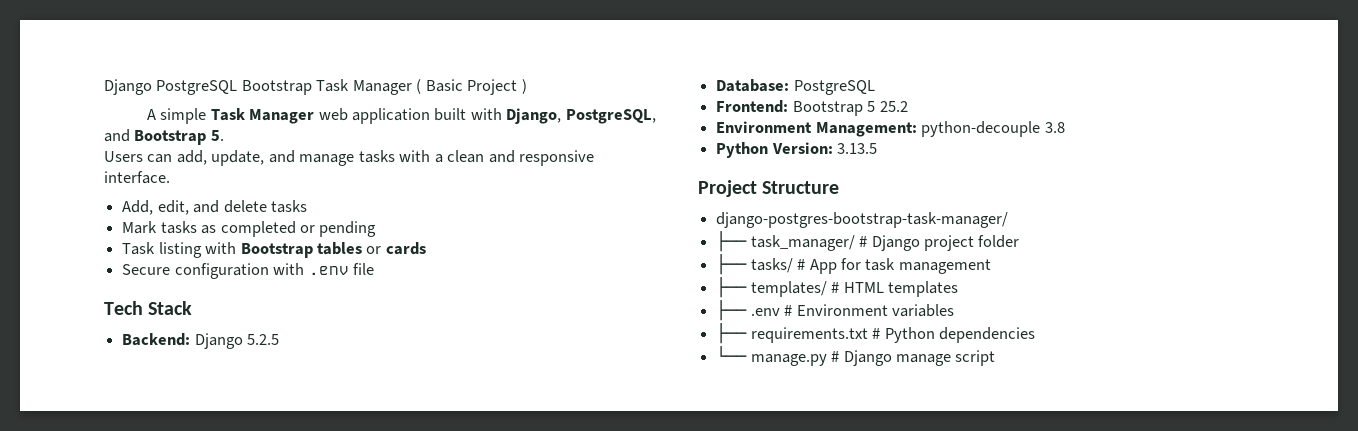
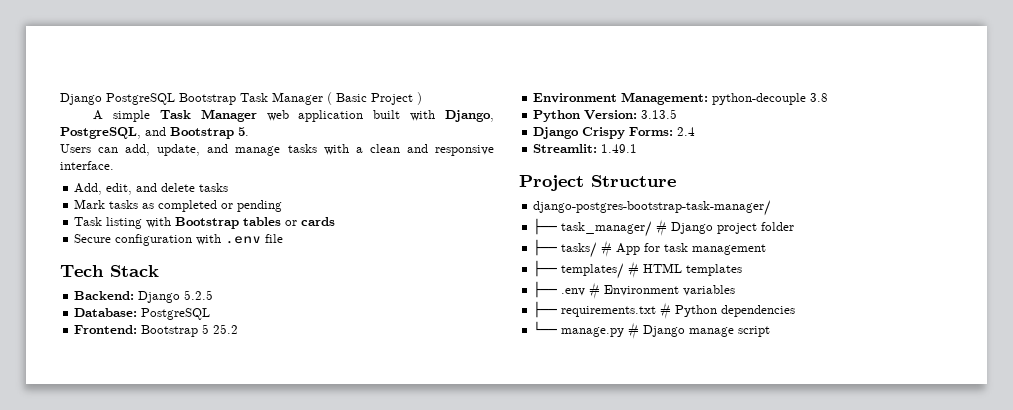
+ Django Crispy Forms: 2.4
+ Streamlit: 1.49.1

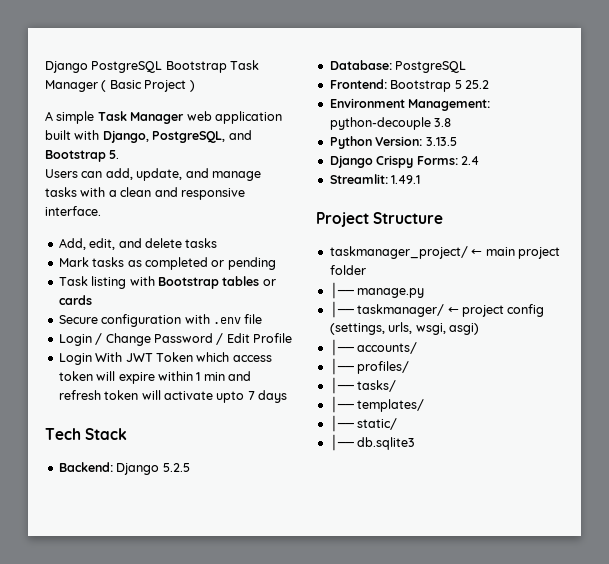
+ Login / Change Password / Edit Profile
+ Login With JWT Token which access token will expire within 1 min and refresh token will activate upto 7 days
- django-postgres-bootstrap-task-manager/
- ├── task_manager/ # Django project folder
- ├── tasks/ # App for task management
- ├── templates/ # HTML templates
- ├── .env # Environment variables
- ├── requirements.txt # Python dependencies
- └── manage.py # Django manage script
+ taskmanager_project/ ← main project folder
+ │── manage.py
+ │── taskmanager/ ← project config (settings, urls, wsgi, asgi)
+ │── accounts/
+ │── profiles/
+ │── tasks/
+ │── templates/
+ │── static/
+ │── db.sqlite3

